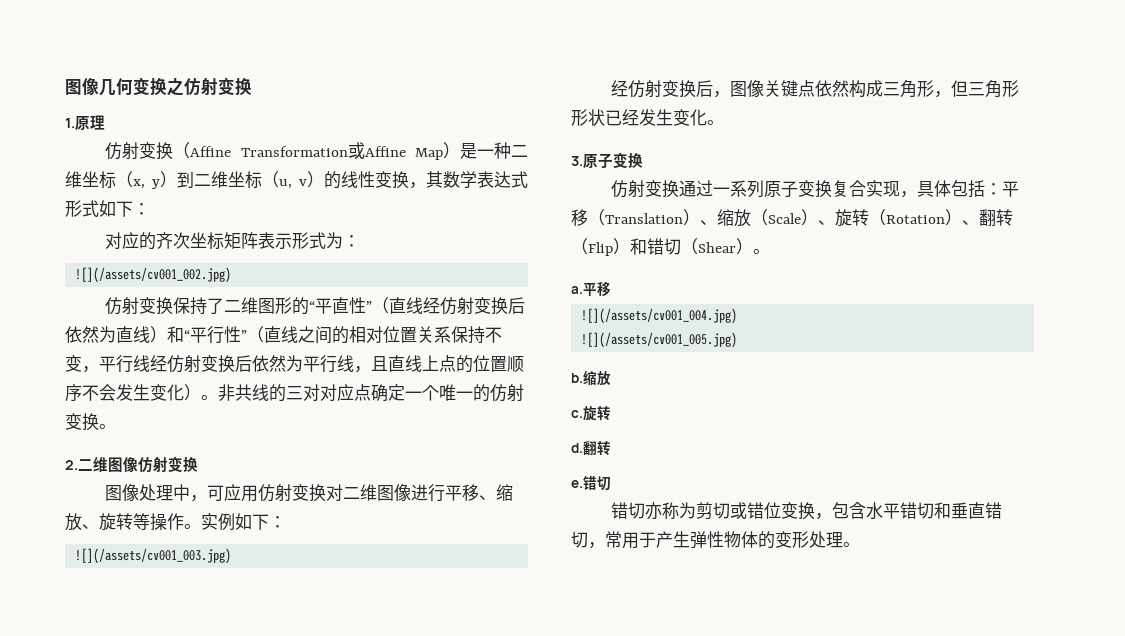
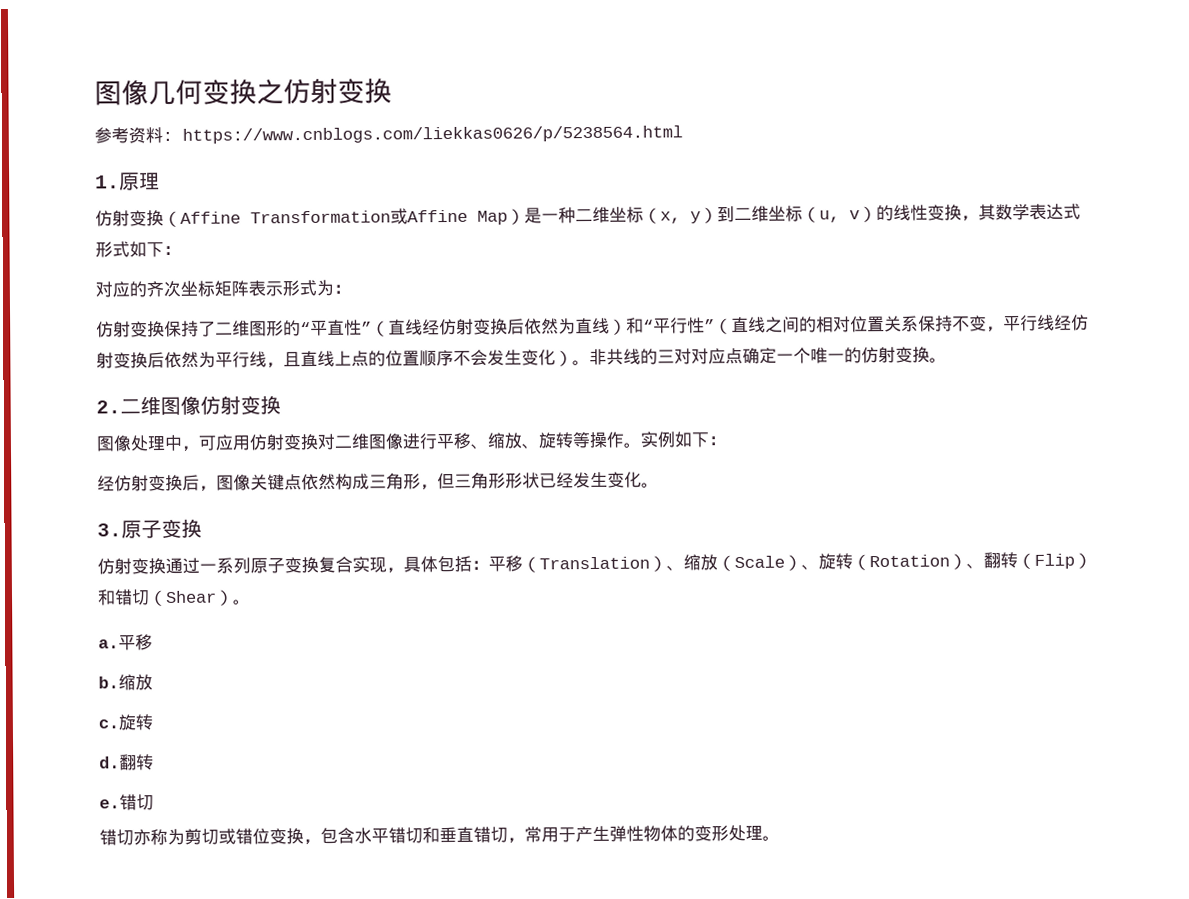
+ 参考资料: https://www.cnblogs.com/liekkas0626/p/5238564.html
- ![](/assets/cv001_002.jpg)
- ![](/assets/cv001_003.jpg)
- ![](/assets/cv001_004.jpg)
- ![](/assets/cv001_005.jpg)

